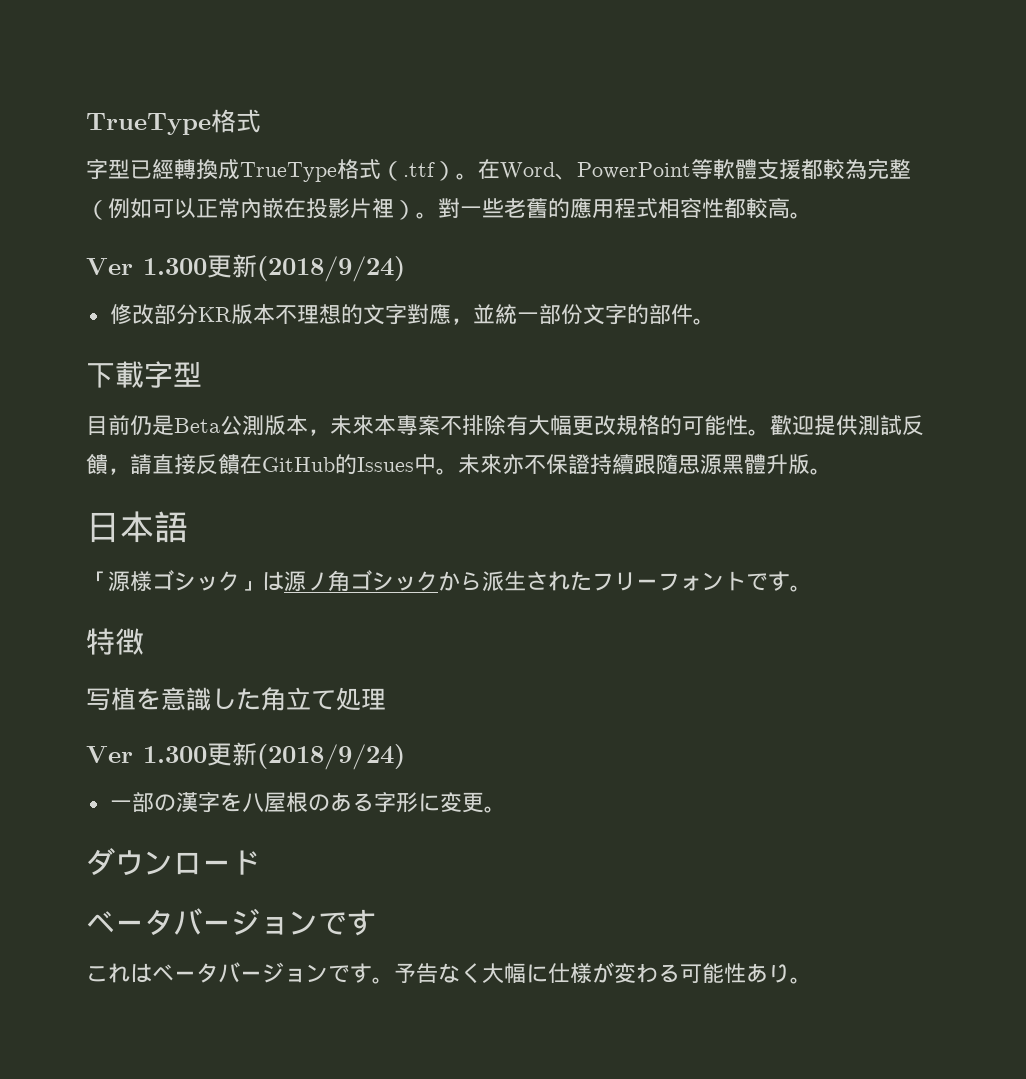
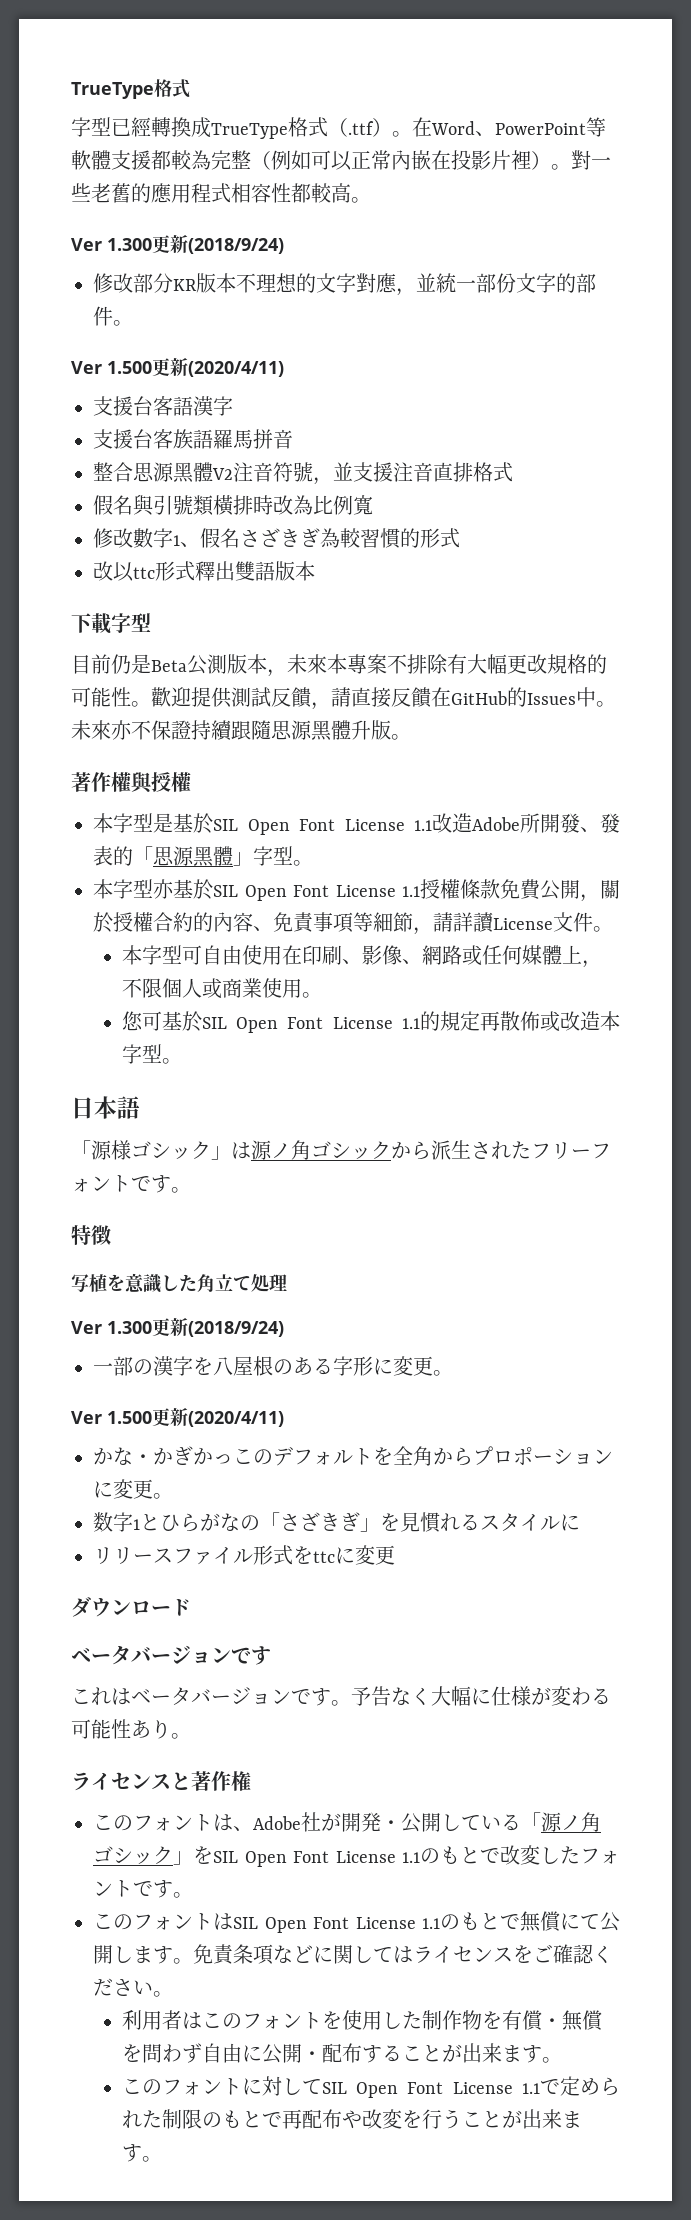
  修改部分KR版本不理想的文字對應，並統一部份文字的部件。
+ Ver 1.500更新(2020/4/11)
+ 支援台客語漢字
+ 支援台客族語羅馬拼音
+ 整合思源黑體V2注音符號，並支援注音直排格式
+ 假名與引號類橫排時改為比例寬
+ 修改數字1、假名さざきぎ為較習慣的形式
+ 改以ttc形式釋出雙語版本
+ 著作權與授權
+ 本字型是基於SIL Open Font License 1.1改造Adobe所開發、發表的「思源黑體」字型。
+ 本字型亦基於SIL Open Font License 1.1授權條款免費公開，關於授權合約的內容、免責事項等細節，請詳讀License文件。
+ 本字型可自由使用在印刷、影像、網路或任何媒體上，不限個人或商業使用。
+ 您可基於SIL Open Font License 1.1的規定再散佈或改造本字型。
  一部の漢字を八屋根のある字形に変更。
+ Ver 1.500更新(2020/4/11)
+ かな・かぎかっこのデフォルトを全角からプロポーションに変更。
+ 数字1とひらがなの「さざきぎ」を見慣れるスタイルに
+ リリースファイル形式をttcに変更
+ ライセンスと著作権
+ このフォントは、Adobe社が開発・公開している「源ノ角ゴシック」をSIL Open Font License 1.1のもとで改変したフォントです。
+ このフォントはSIL Open Font License 1.1のもとで無償にて公開します。免責条項などに関してはライセンスをご確認ください。
+ 利用者はこのフォントを使用した制作物を有償・無償を問わず自由に公開・配布することが出来ます。
+ このフォントに対してSIL Open Font License 1.1で定められた制限のもとで再配布や改変を行うことが出来ます。

